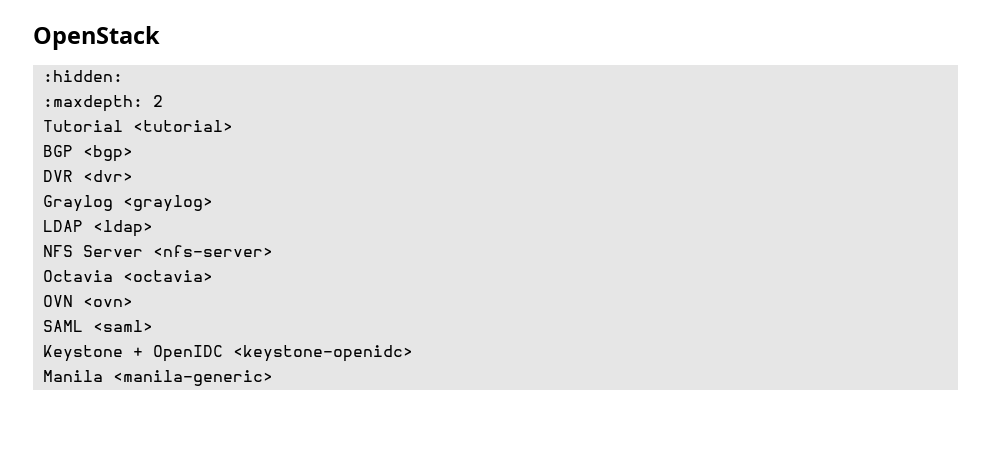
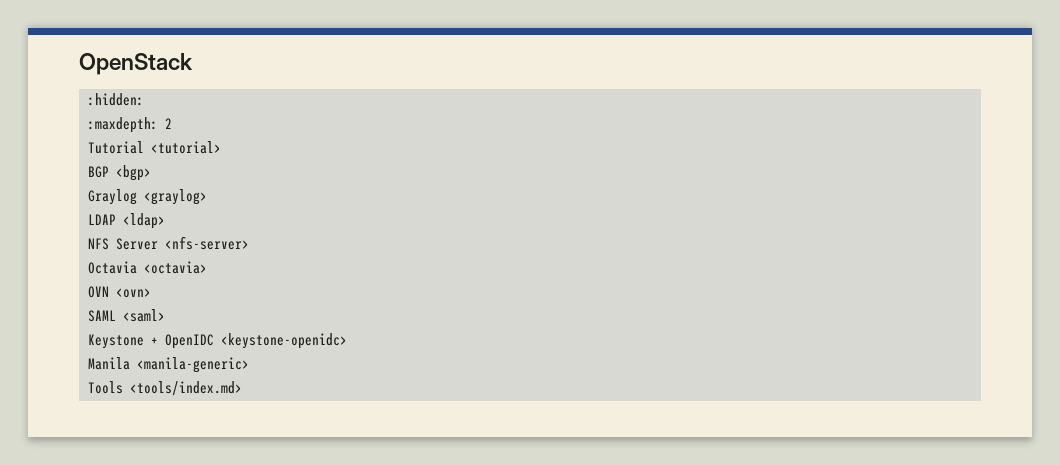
- DVR <dvr>
+ Tools <tools/index.md>

